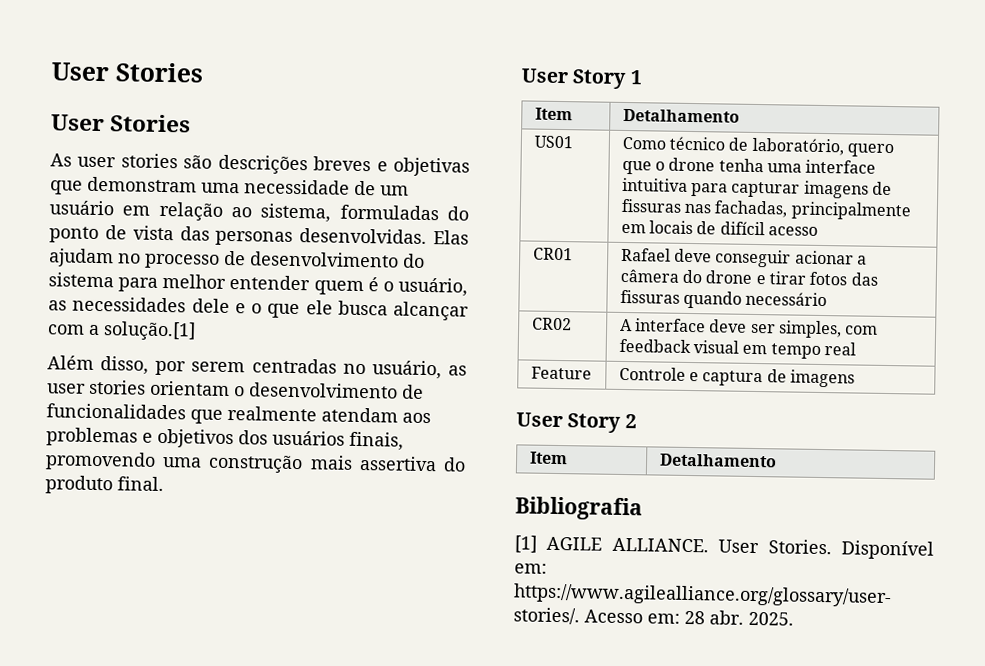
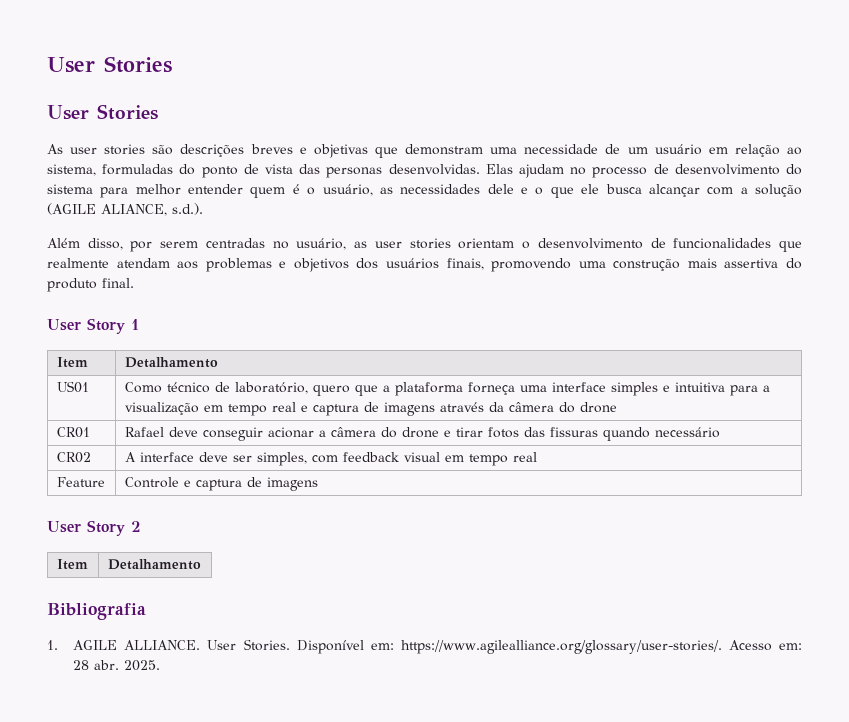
- Elas ajudam no processo de desenvolvimento do sistema para melhor entender quem é o usuário, as necessidades dele e o que ele busca alcançar com a solução.[1]
+ Elas ajudam no processo de desenvolvimento do sistema para melhor entender quem é o usuário, as necessidades dele e o que ele busca alcançar com a solução (AGILE ALIANCE, s.d.).
- US01 | Como técnico de laboratório, quero que o drone tenha uma interface intuitiva para capturar imagens de fissuras nas fachadas, principalmente em locais de difícil acesso
+ US01 | Como técnico de laboratório, quero que a plataforma forneça uma interface simples e intuitiva para a visualização em tempo real e captura de imagens através da câmera do drone
- [1] AGILE ALLIANCE.
+ 1. AGILE ALLIANCE.

